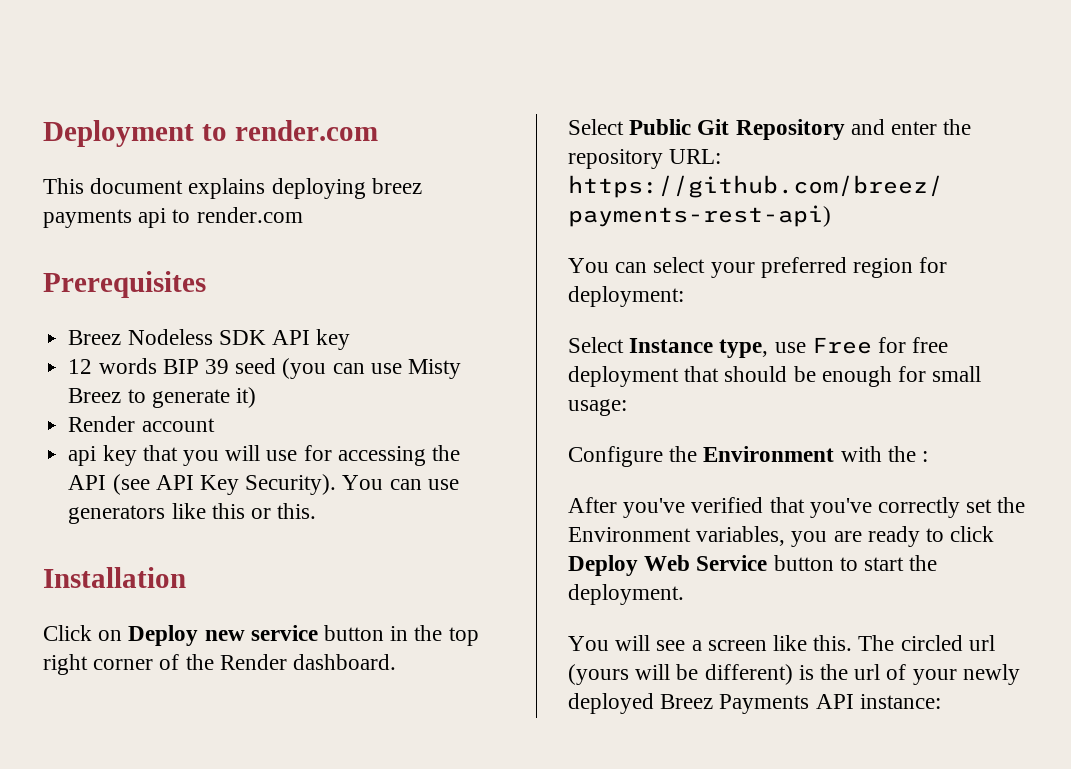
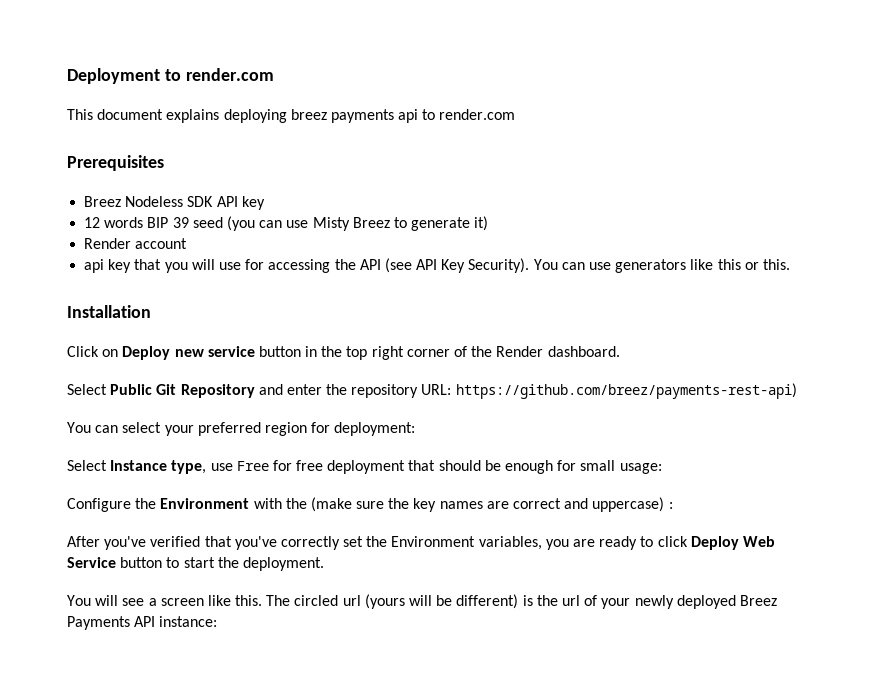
- Configure the Environment with the :
+ Configure the Environment with the (make sure the key names are correct and uppercase) :

